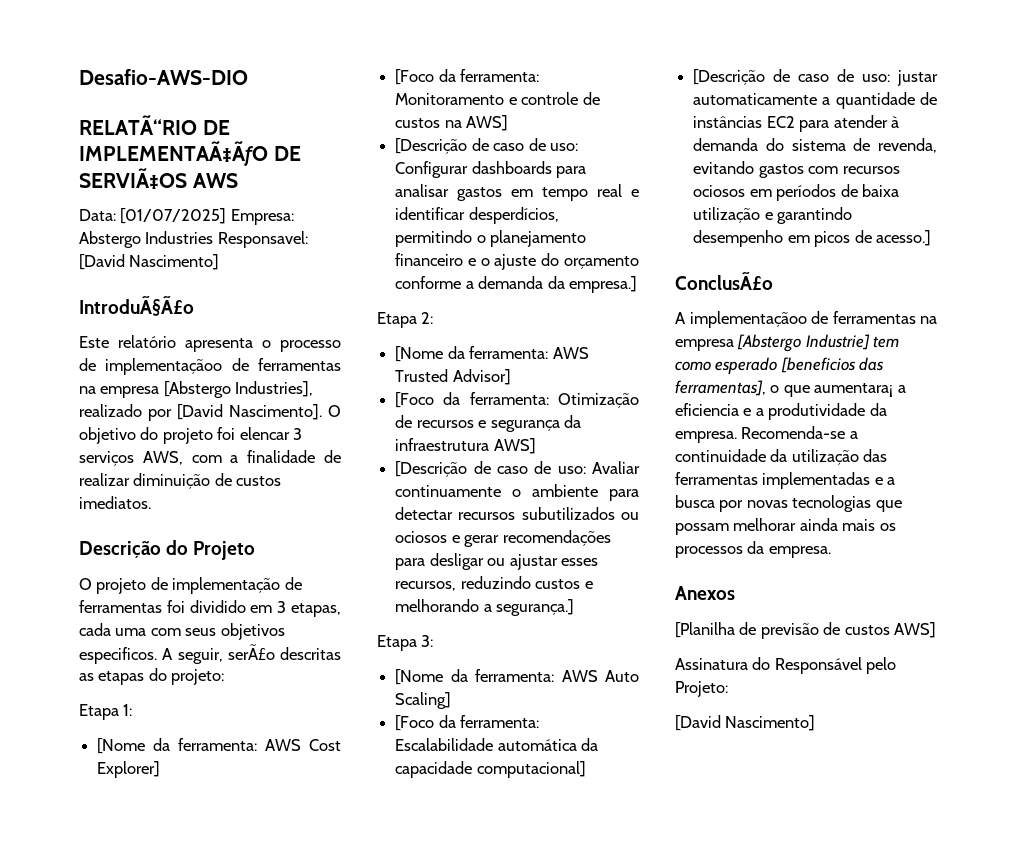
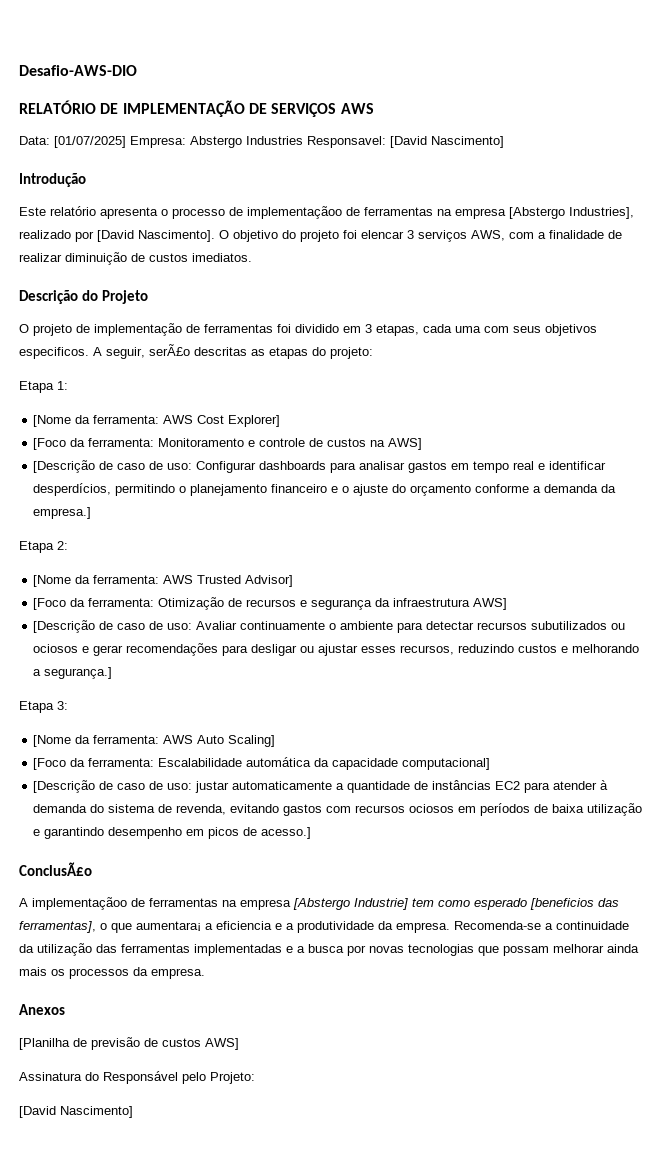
- RELATÃ“RIO DE IMPLEMENTAÃ‡ÃƒO DE SERVIÃ‡OS AWS
+ RELATÓRIO DE IMPLEMENTAÇÃO DE SERVIÇOS AWS
- IntroduÃ§Ã£o
+ Introdução

